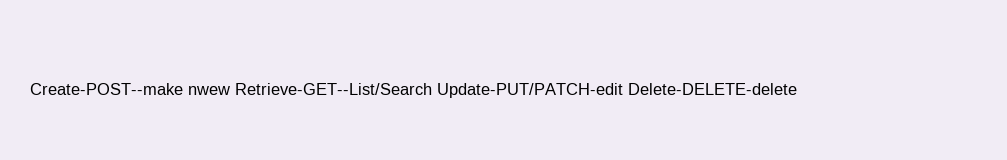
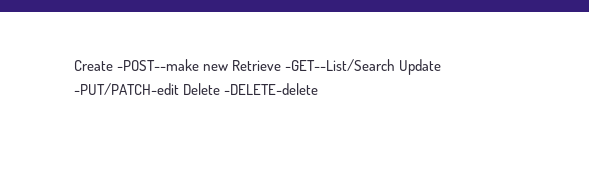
- Create-POST--make nwew Retrieve-GET--List/Search Update-PUT/PATCH-edit Delete-DELETE-delete
+ Create -POST--make new Retrieve -GET--List/Search Update -PUT/PATCH-edit Delete -DELETE-delete

